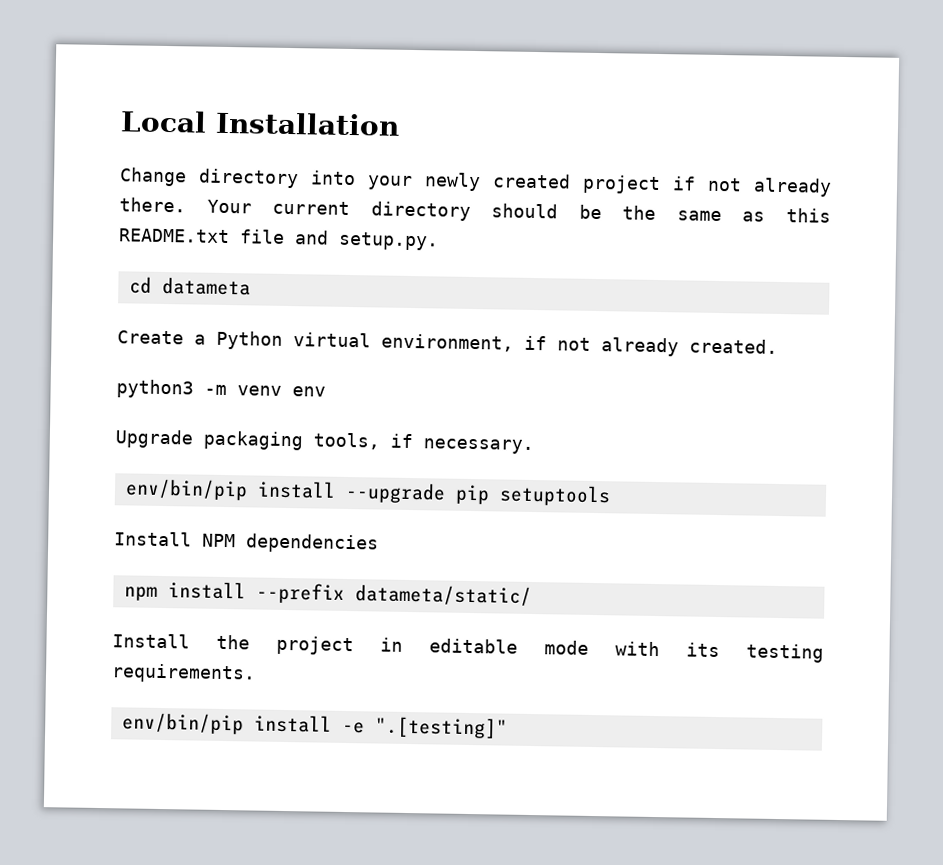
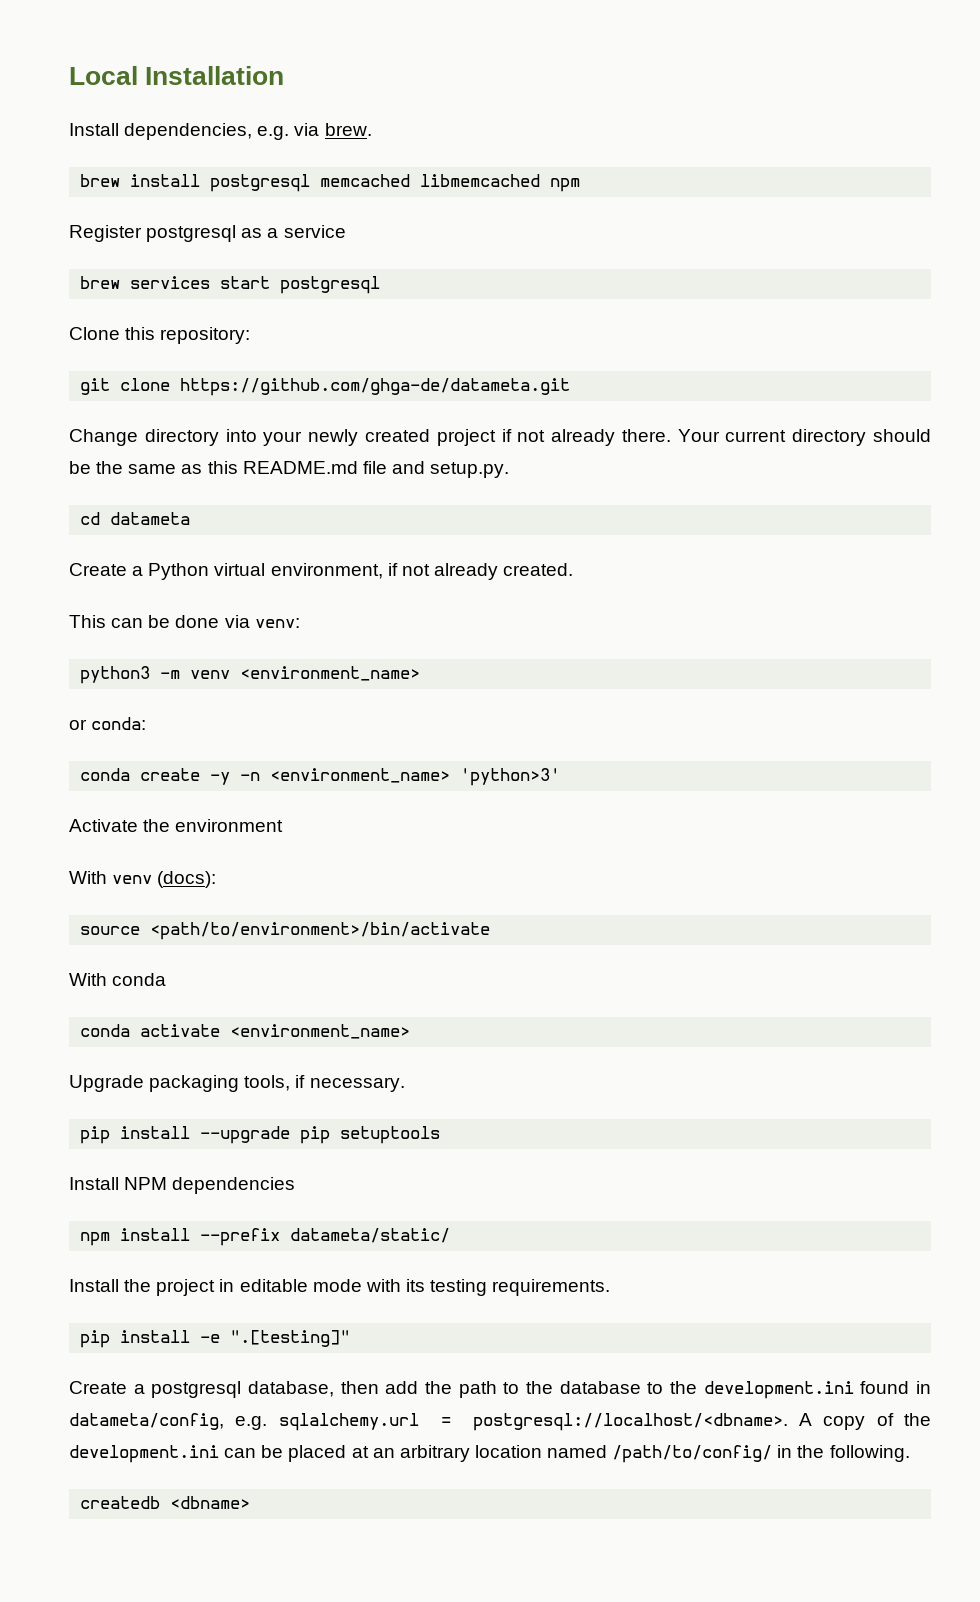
+ Install dependencies, e.g. via brew.
+ brew install postgresql memcached libmemcached npm
+ Register postgresql as a service
+ brew services start postgresql
+ Clone this repository:
+ git clone https://github.com/ghga-de/datameta.git
- Your current directory should be the same as this README.txt file and setup.py.
+ Your current directory should be the same as this README.md file and setup.py.
- python3 -m venv env
+ This can be done via venv:
+ python3 -m venv <environment_name>
+ or conda:
+ conda create -y -n <environment_name> 'python>3'
+ Activate the environment
+ With venv (docs):
+ source <path/to/environment>/bin/activate
+ With conda
+ conda activate <environment_name>
- env/bin/pip install --upgrade pip setuptools
+ pip install --upgrade pip setuptools
- env/bin/pip install -e ".[testing]"
+ pip install -e ".[testing]"
+ Create a postgresql database, then add the path to the database to the development.ini found in datameta/config, e.g. sqlalchemy.url = postgresql://localhost/<dbname>. A copy of the development.ini can be placed at an arbitrary location named /path/to/config/ in the following.
+ createdb <dbname>

